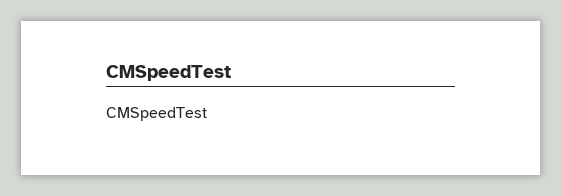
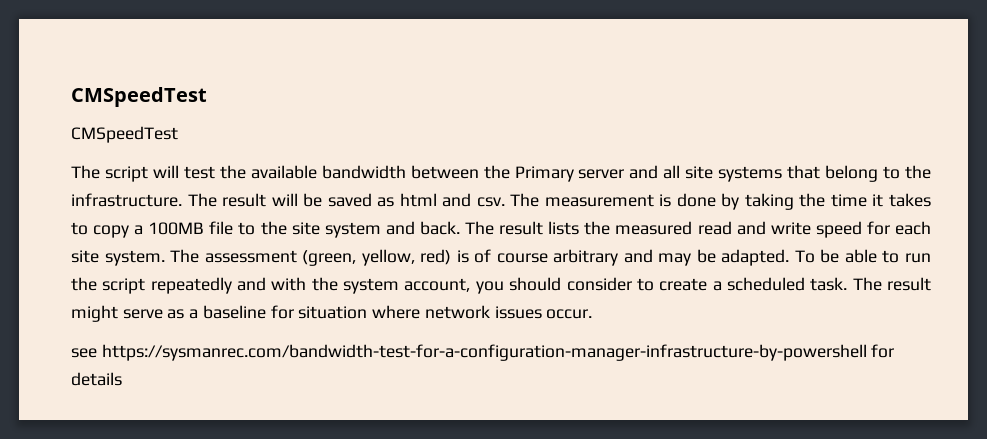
+ The script will test the available bandwidth between the Primary server and all site systems that belong to the infrastructure. The result will be saved as html and csv. The measurement is done by taking the time it takes to copy a 100MB file to the site system and back. The result lists the measured read and write speed for each site system. The assessment (green, yellow, red) is of course arbitrary and may be adapted. To be able to run the script repeatedly and with the system account, you should consider to create a scheduled task. The result might serve as a baseline for situation where network issues occur.
+ see https://sysmanrec.com/bandwidth-test-for-a-configuration-manager-infrastructure-by-powershell for details

